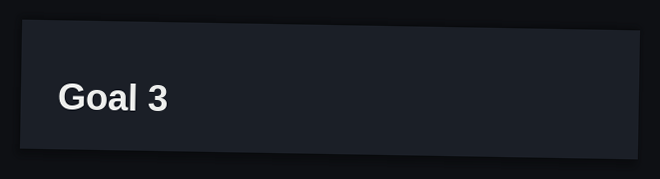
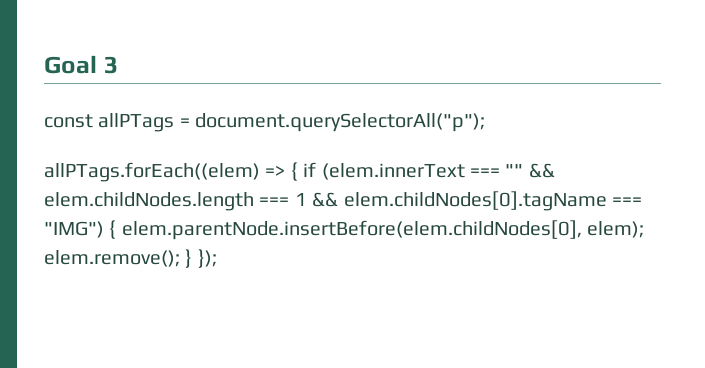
+ const allPTags = document.querySelectorAll("p");
+ allPTags.forEach((elem) => { if (elem.innerText === "" && elem.childNodes.length === 1 && elem.childNodes[0].tagName === "IMG") { elem.parentNode.insertBefore(elem.childNodes[0], elem); elem.remove(); } });

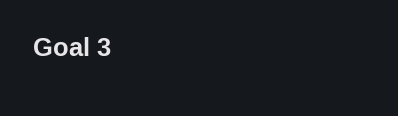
- const allPTags = document.querySelectorAll("p");
- allPTags.forEach((elem) => { if (elem.innerText === "" && elem.childNodes.length === 1 && elem.childNodes[0].tagName === "IMG") { elem.parentNode.insertBefore(elem.childNodes[0], elem); elem.remove(); } });

